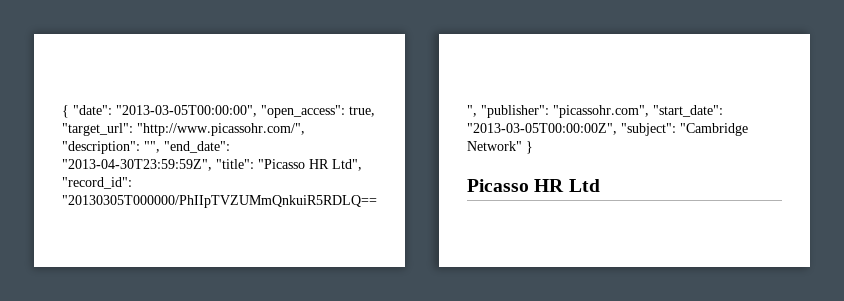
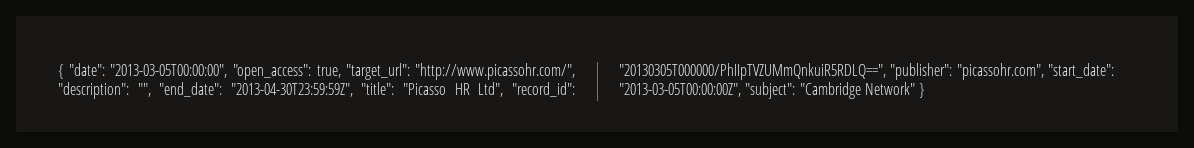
- Picasso HR Ltd

